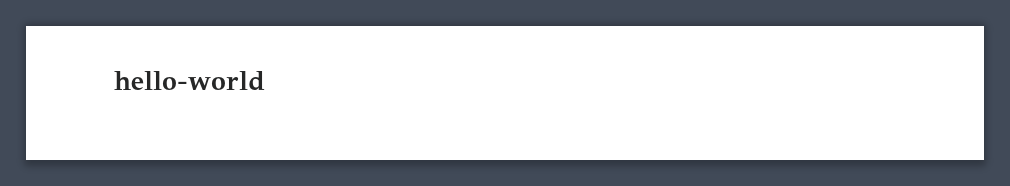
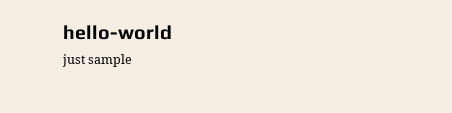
+ just sample

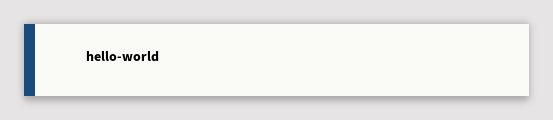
- just sample

